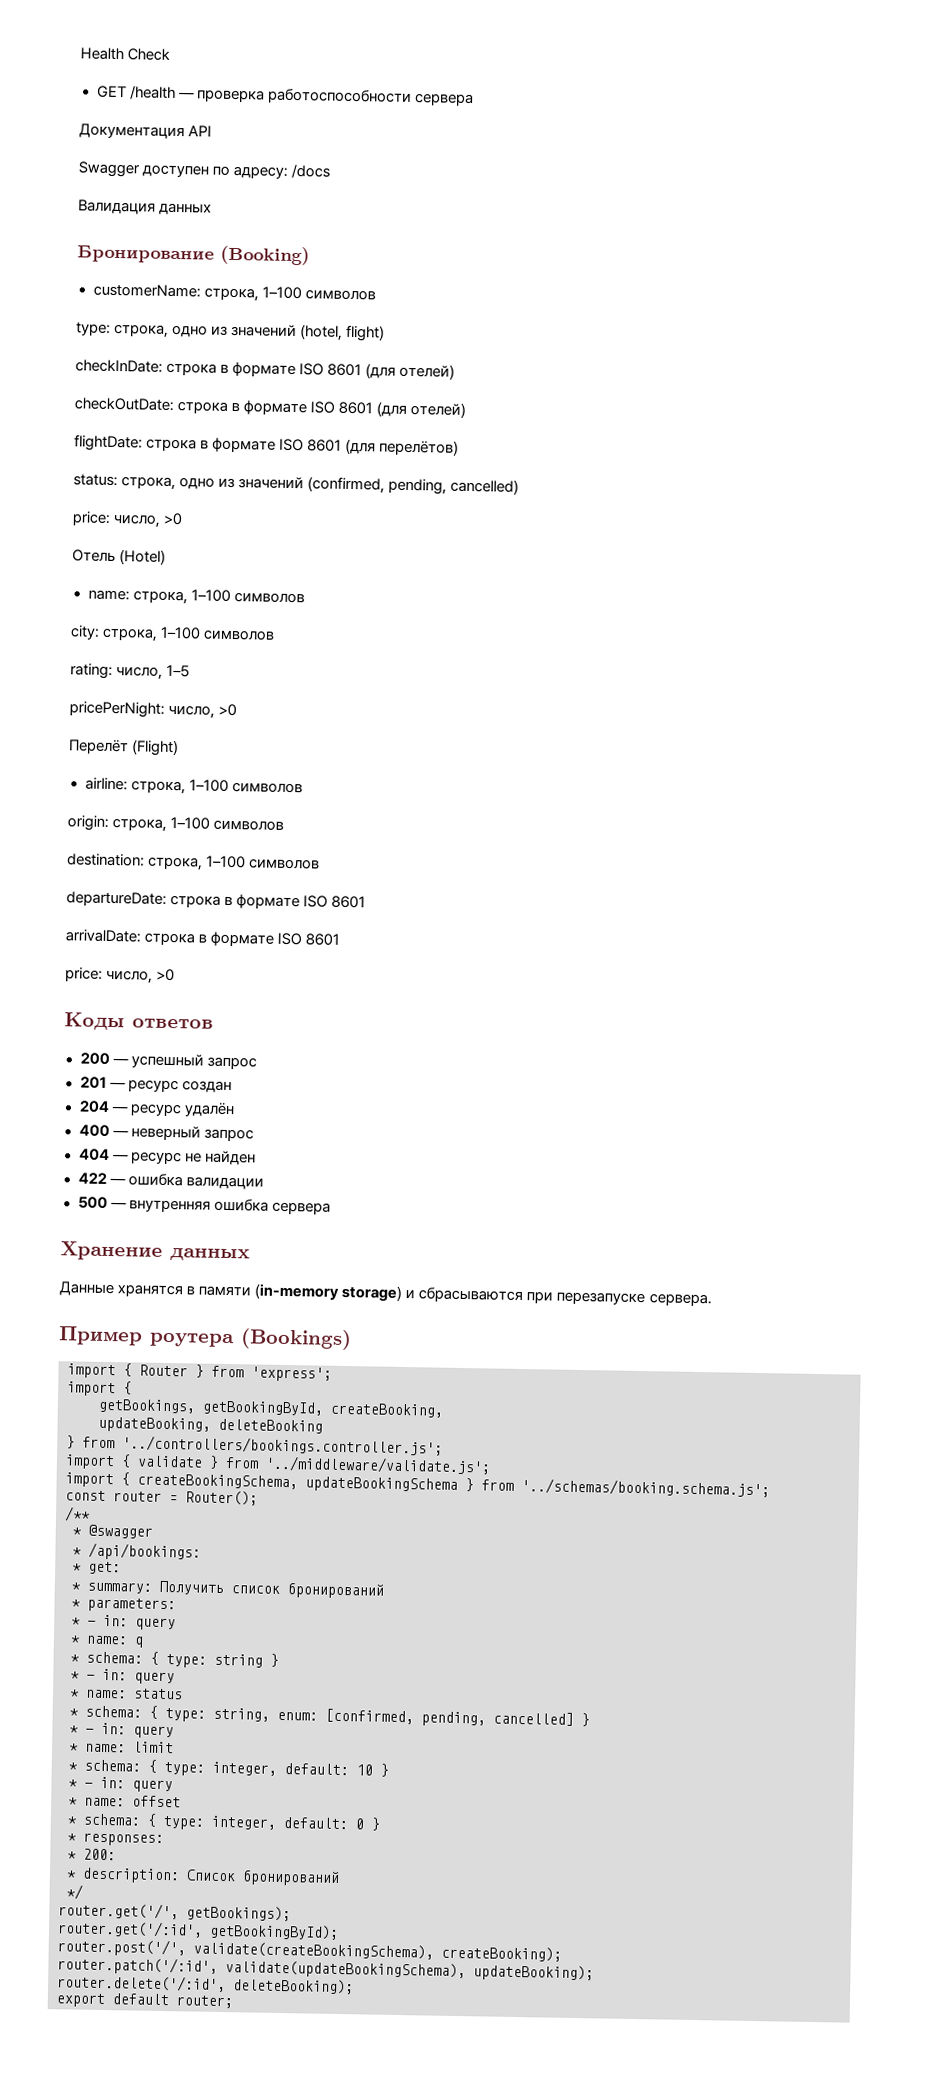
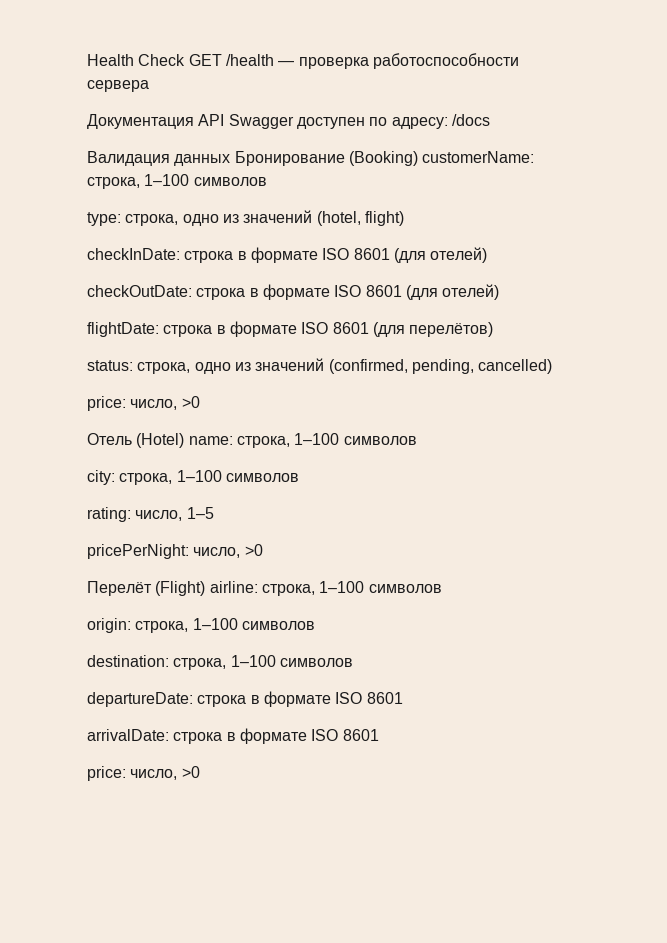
- Health Check
- GET /health — проверка работоспособности сервера
+ Health Check GET /health — проверка работоспособности сервера
- Документация API
- Swagger доступен по адресу: /docs
+ Документация API Swagger доступен по адресу: /docs
- Валидация данных
- Бронирование (Booking)
- customerName: строка, 1–100 символов
+ Валидация данных Бронирование (Booking) customerName: строка, 1–100 символов
- Отель (Hotel)
- name: строка, 1–100 символов
+ Отель (Hotel) name: строка, 1–100 символов
- Перелёт (Flight)
- airline: строка, 1–100 символов
+ Перелёт (Flight) airline: строка, 1–100 символов
- Коды ответов
- 200 — успешный запрос
- 201 — ресурс создан
- 204 — ресурс удалён
- 400 — неверный запрос
- 404 — ресурс не найден
- 422 — ошибка валидации
- 500 — внутренняя ошибка сервера
- Хранение данных
- Данные хранятся в памяти (in-memory storage) и сбрасываются при перезапуске сервера.
- Пример роутера (Bookings)
- import { Router } from 'express';
- import {
- getBookings, getBookingById, createBooking,
- updateBooking, deleteBooking
- } from '../controllers/bookings.controller.js';
- import { validate } from '../middleware/validate.js';
- import { createBookingSchema, updateBookingSchema } from '../schemas/booking.schema.js';
- const router = Router();
- /**
- * @swagger
- * /api/bookings:
- * get:
- * summary: Получить список бронирований
- * parameters:
- * - in: query
- * name: q
- * schema: { type: string }
- * - in: query
- * name: status
- * schema: { type: string, enum: [confirmed, pending, cancelled] }
- * - in: query
- * name: limit
- * schema: { type: integer, default: 10 }
- * - in: query
- * name: offset
- * schema: { type: integer, default: 0 }
- * responses:
- * 200:
- * description: Список бронирований
- */
- router.get('/', getBookings);
- router.get('/:id', getBookingById);
- router.post('/', validate(createBookingSchema), createBooking);
- router.patch('/:id', validate(updateBookingSchema), updateBooking);
- router.delete('/:id', deleteBooking);
- export default router;

